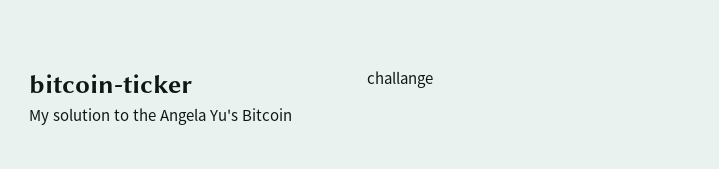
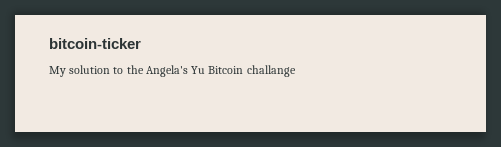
- My solution to the Angela Yu's Bitcoin challange
+ My solution to the Angela's Yu Bitcoin challange

